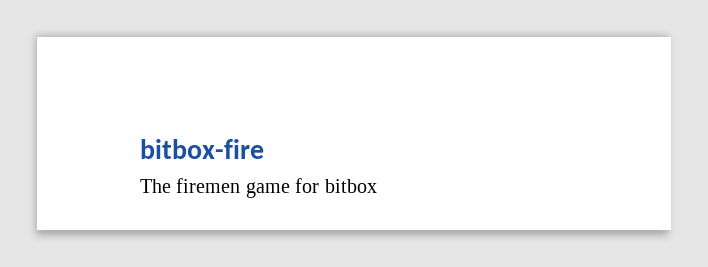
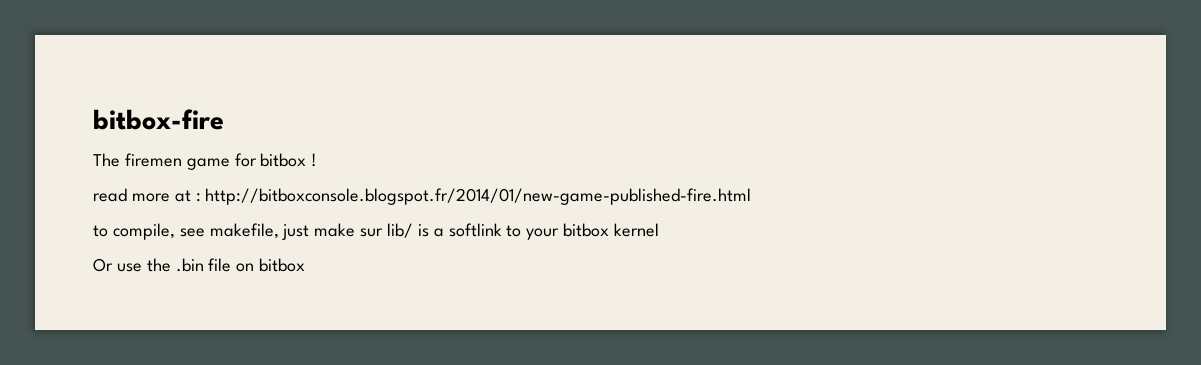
- The firemen game for bitbox
+ The firemen game for bitbox !
+ read more at : http://bitboxconsole.blogspot.fr/2014/01/new-game-published-fire.html
+ to compile, see makefile, just make sur lib/ is a softlink to your bitbox kernel
+ Or use the .bin file on bitbox

